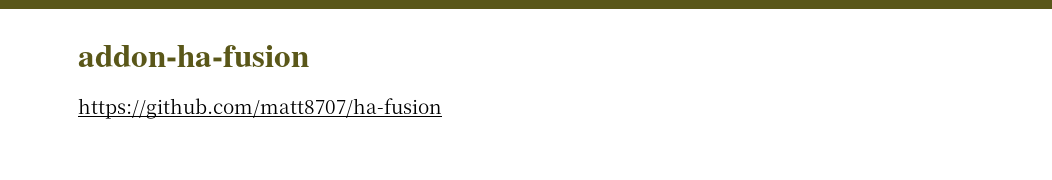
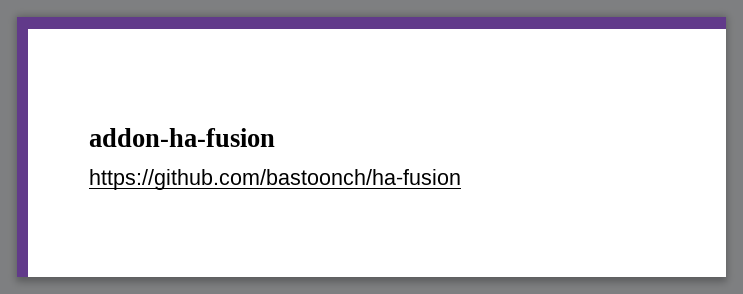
- https://github.com/matt8707/ha-fusion
+ https://github.com/bastoonch/ha-fusion

